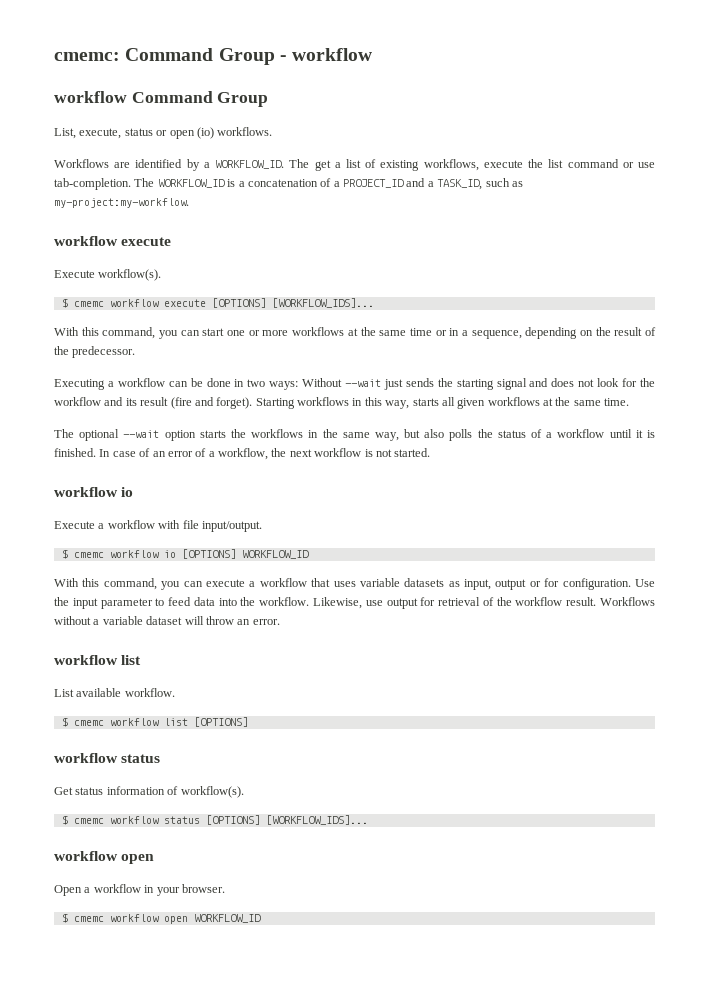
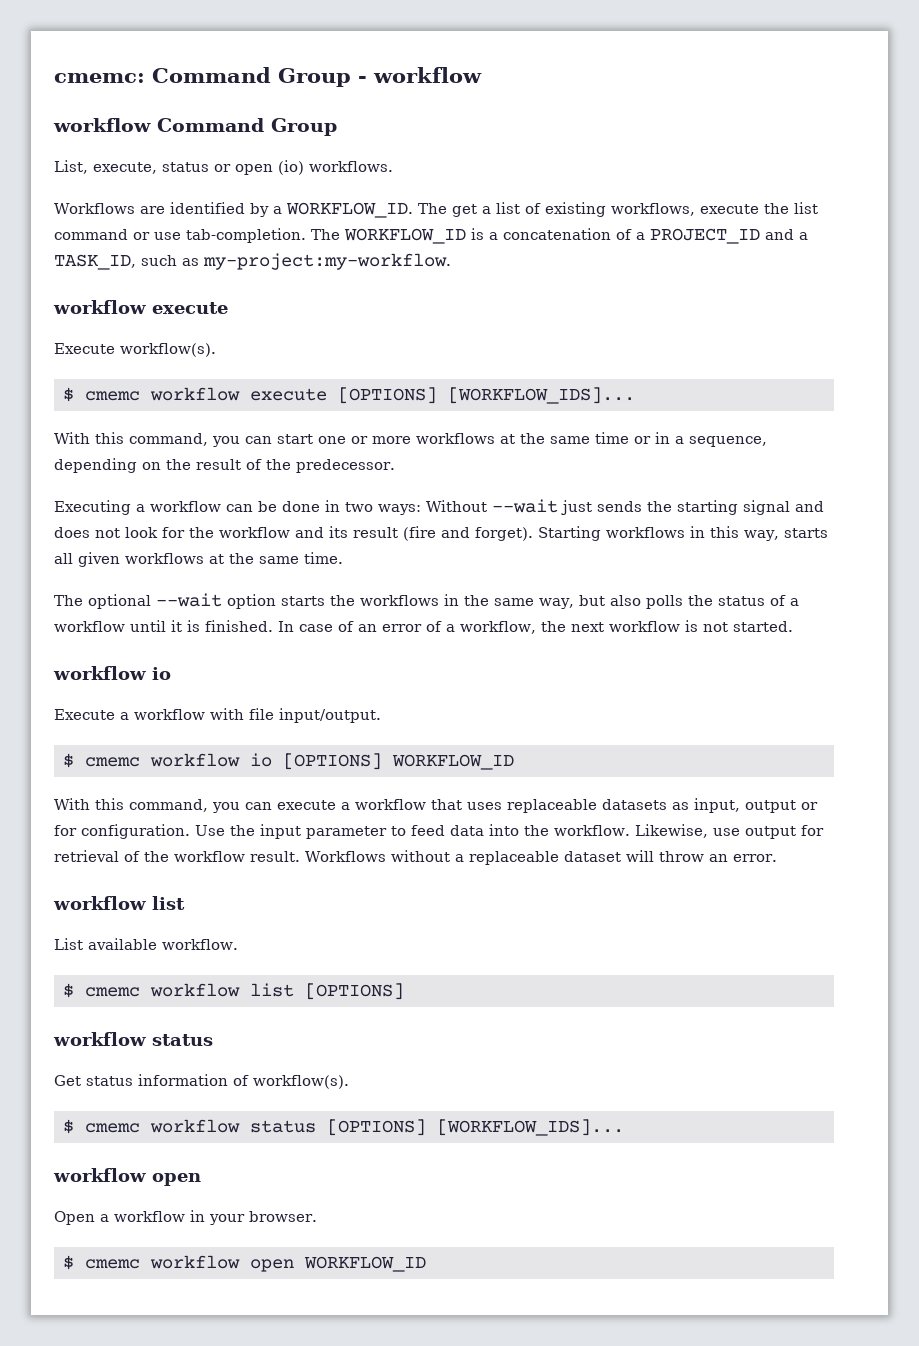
- With this command, you can execute a workflow that uses variable datasets as input, output or for configuration.
+ With this command, you can execute a workflow that uses replaceable datasets as input, output or for configuration.
- Workflows without a variable dataset will throw an error.
+ Workflows without a replaceable dataset will throw an error.

